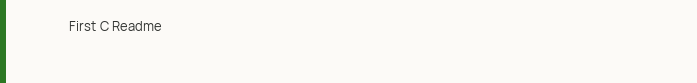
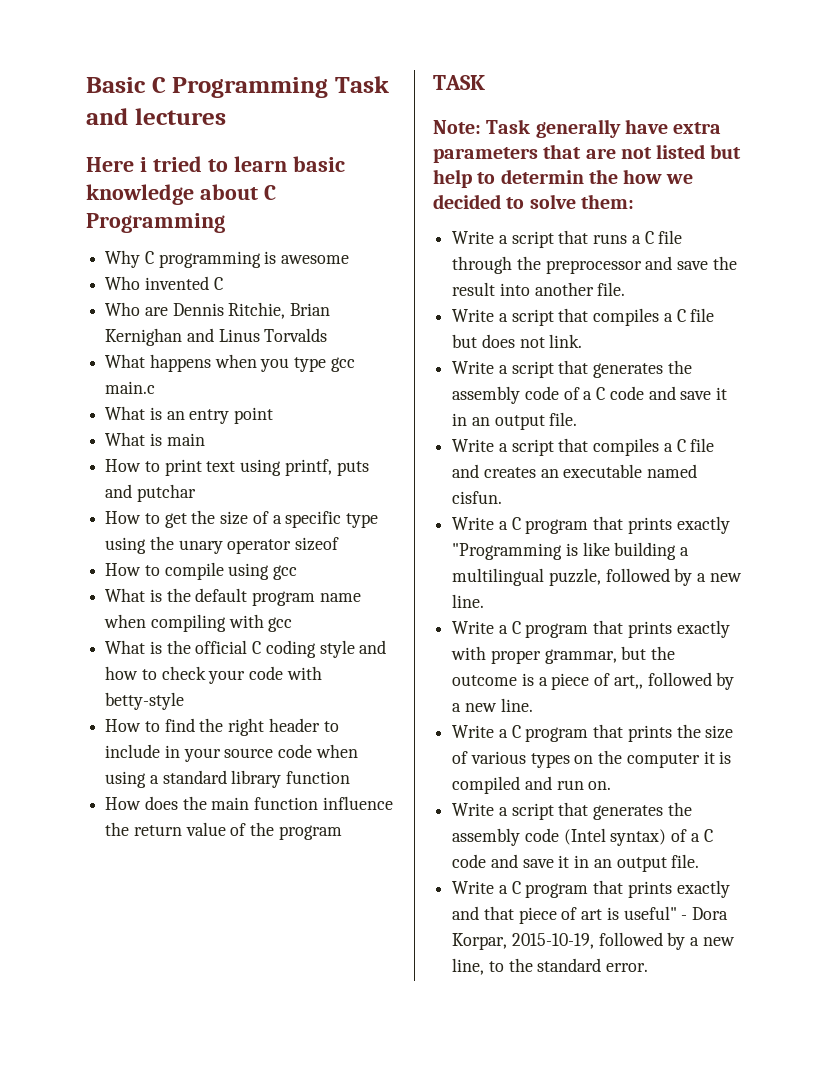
- First C Readme
+ Basic C Programming Task and lectures
+ Here i tried to learn basic knowledge about C Programming
+ Why C programming is awesome
+ Who invented C
+ Who are Dennis Ritchie, Brian Kernighan and Linus Torvalds
+ What happens when you type gcc main.c
+ What is an entry point
+ What is main
+ How to print text using printf, puts and putchar
+ How to get the size of a specific type using the unary operator sizeof
+ How to compile using gcc
+ What is the default program name when compiling with gcc
+ What is the official C coding style and how to check your code with betty-style
+ How to find the right header to include in your source code when using a standard library function
+ How does the main function influence the return value of the program
+ TASK
+ Note: Task generally have extra parameters that are not listed but help to determin the how we decided to solve them:
+ Write a script that runs a C file through the preprocessor and save the result into another file.
+ Write a script that compiles a C file but does not link.
+ Write a script that generates the assembly code of a C code and save it in an output file.
+ Write a script that compiles a C file and creates an executable named cisfun.
+ Write a C program that prints exactly "Programming is like building a multilingual puzzle, followed by a new line.
+ Write a C program that prints exactly with proper grammar, but the outcome is a piece of art,, followed by a new line.
+ Write a C program that prints the size of various types on the computer it is compiled and run on.
+ Write a script that generates the assembly code (Intel syntax) of a C code and save it in an output file.
+ Write a C program that prints exactly and that piece of art is useful" - Dora Korpar, 2015-10-19, followed by a new line, to the standard error.

